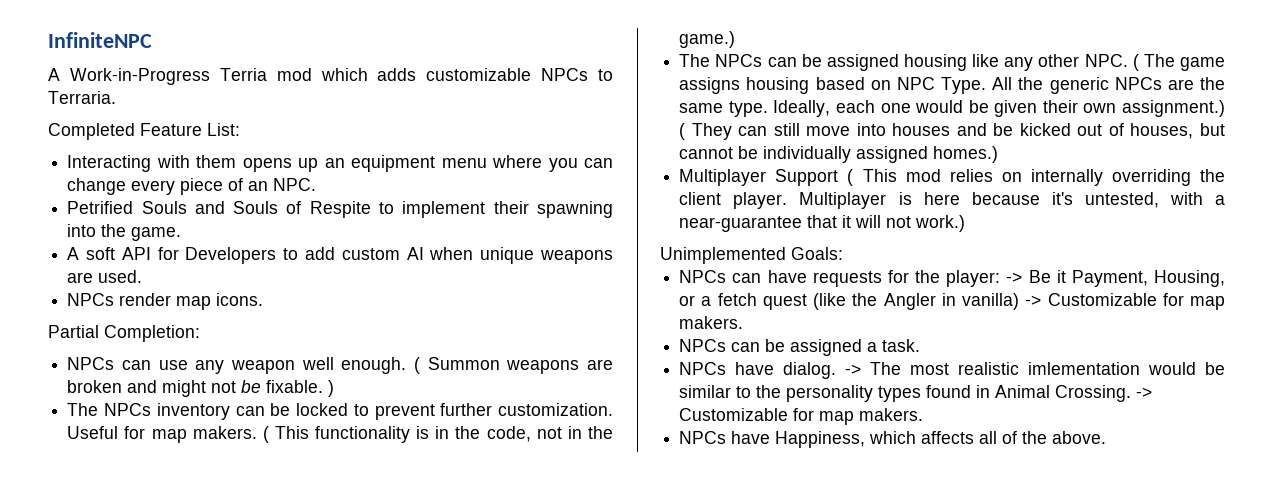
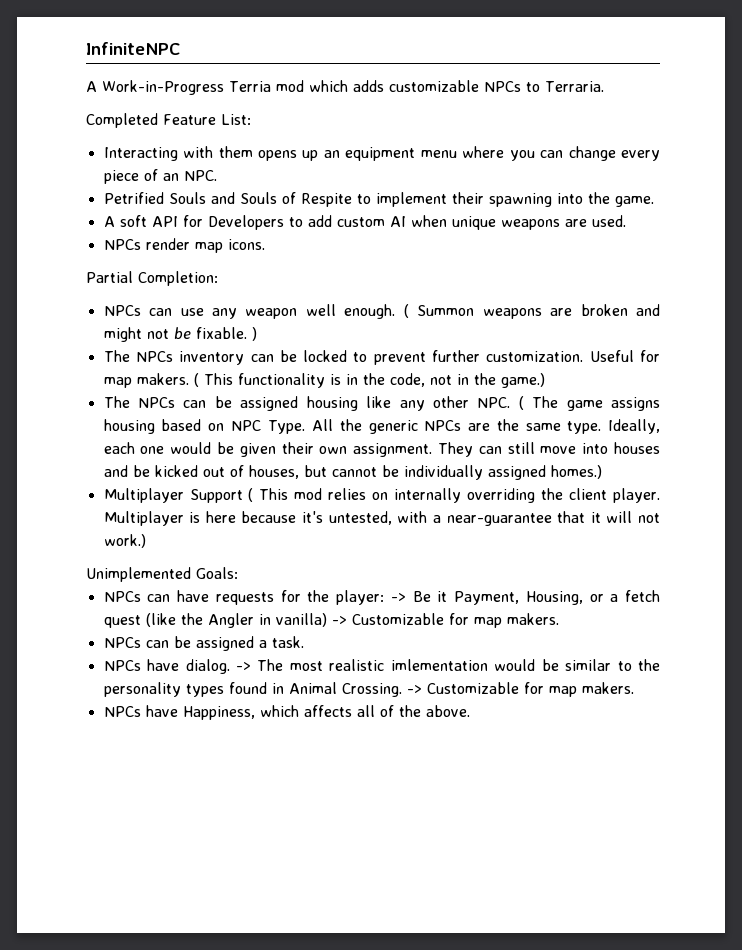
- Ideally, each one would be given their own assignment.) ( They can still move into houses and be kicked out of houses, but cannot be individually assigned homes.)
+ Ideally, each one would be given their own assignment. They can still move into houses and be kicked out of houses, but cannot be individually assigned homes.)

